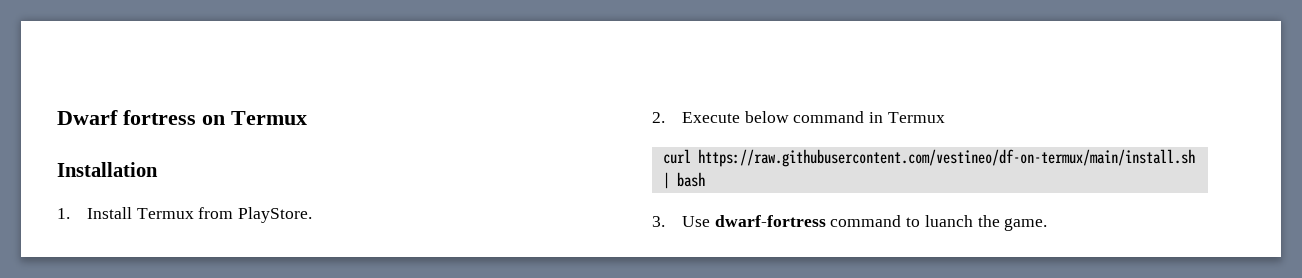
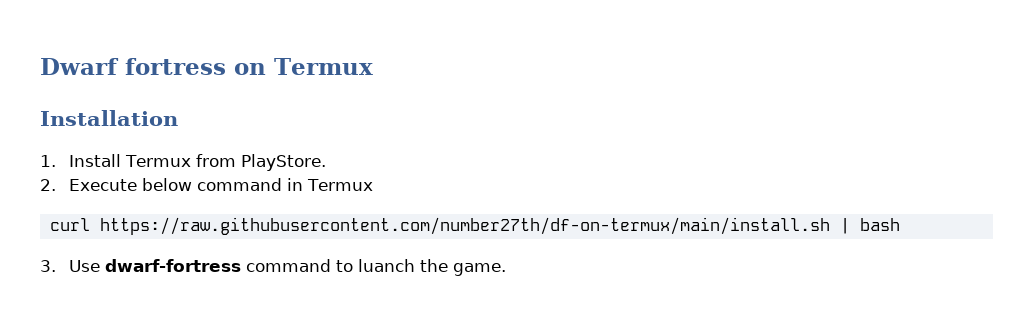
- curl https://raw.githubusercontent.com/vestineo/df-on-termux/main/install.sh | bash
+ curl https://raw.githubusercontent.com/number27th/df-on-termux/main/install.sh | bash

